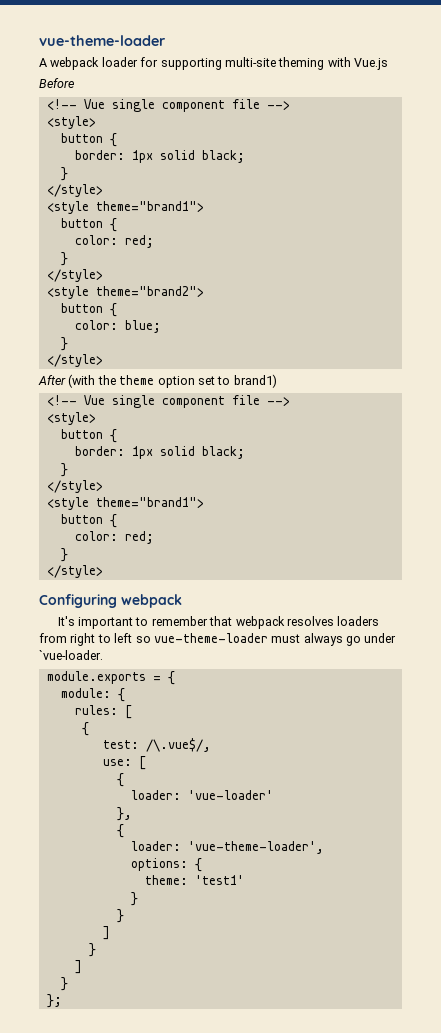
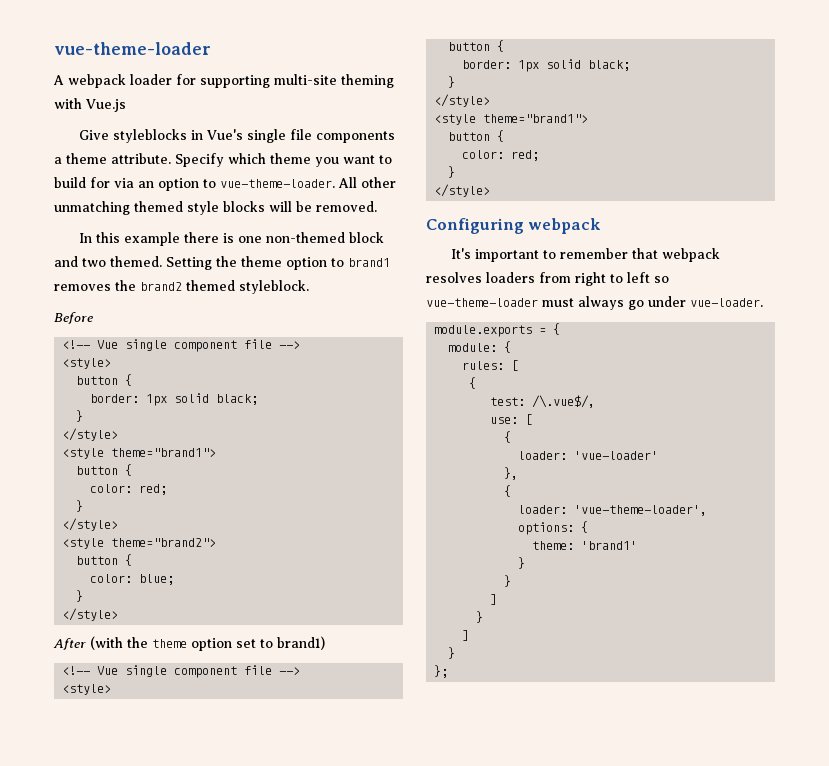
+ Give styleblocks in Vue's single file components a theme attribute. Specify which theme you want to build for via an option to vue-theme-loader. All other unmatching themed style blocks will be removed.
+ In this example there is one non-themed block and two themed. Setting the theme option to brand1 removes the brand2 themed styleblock.
- It's important to remember that webpack resolves loaders from right to left so vue-theme-loader must always go under `vue-loader.
+ It's important to remember that webpack resolves loaders from right to left so vue-theme-loader must always go under vue-loader.
- theme: 'test1'
+ theme: 'brand1'

